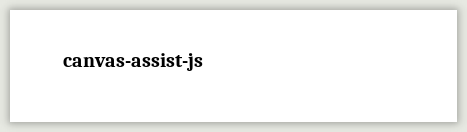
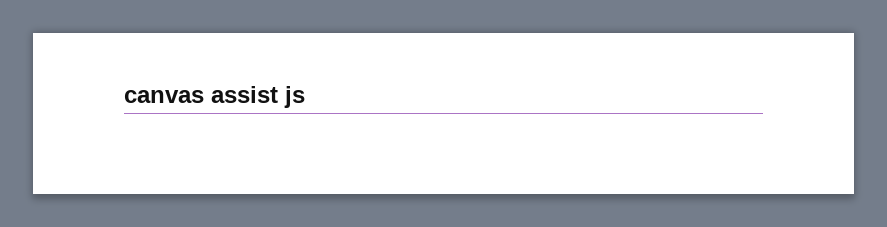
- canvas-assist-js
+ canvas assist js

